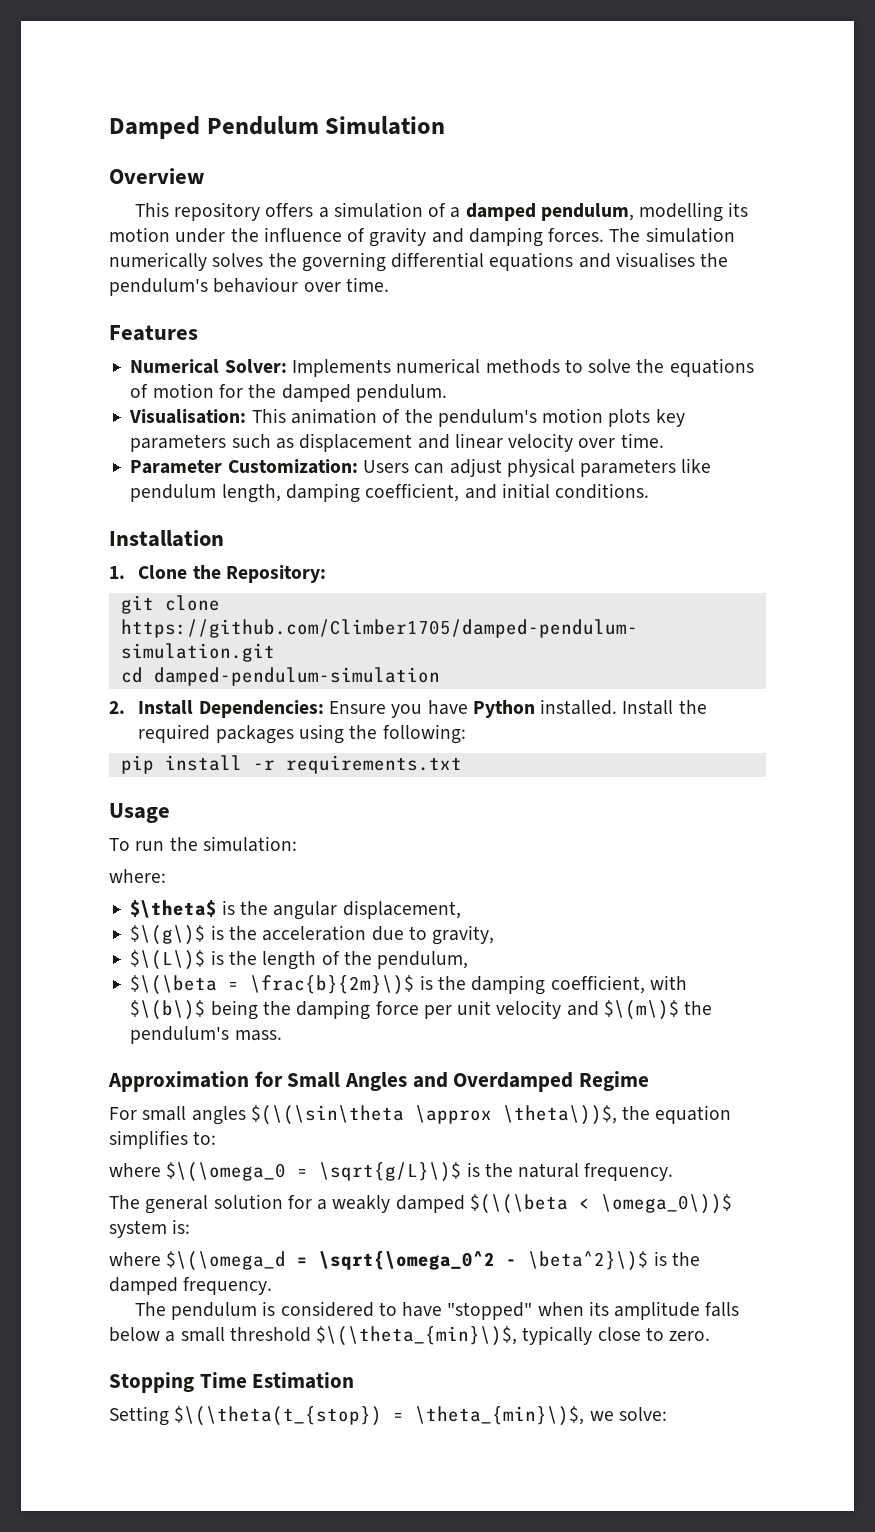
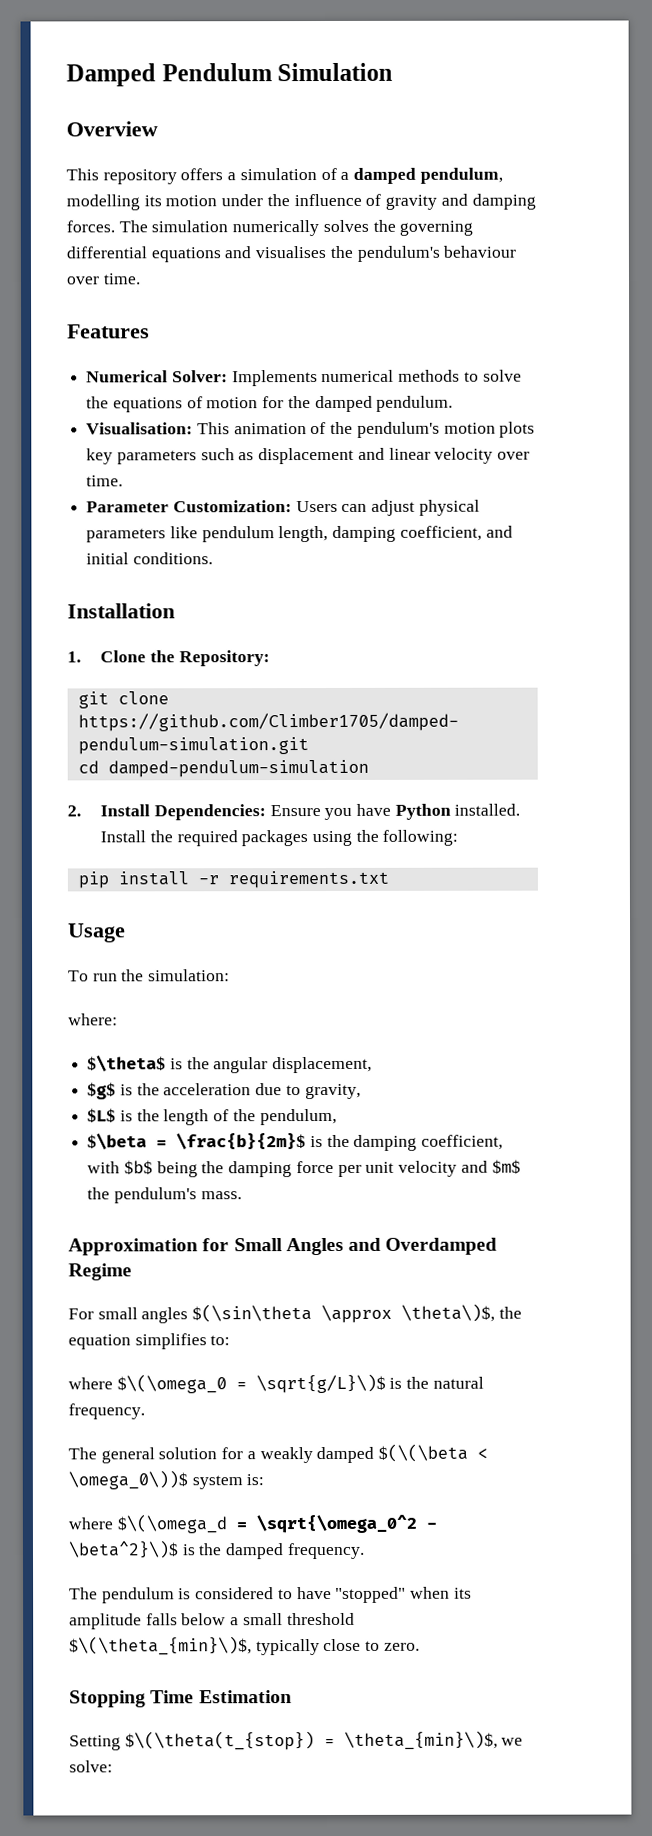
- $\(g\)$ is the acceleration due to gravity,
+ $g$ is the acceleration due to gravity,
- $\(L\)$ is the length of the pendulum,
+ $L$ is the length of the pendulum,
- $\(\beta = \frac{b}{2m}\)$ is the damping coefficient, with $\(b\)$ being the damping force per unit velocity and $\(m\)$ the pendulum's mass.
+ $\beta = \frac{b}{2m}$ is the damping coefficient, with $b$ being the damping force per unit velocity and $m$ the pendulum's mass.
- For small angles $(\(\sin\theta \approx \theta\))$, the equation simplifies to:
+ For small angles $(\sin\theta \approx \theta\)$, the equation simplifies to:

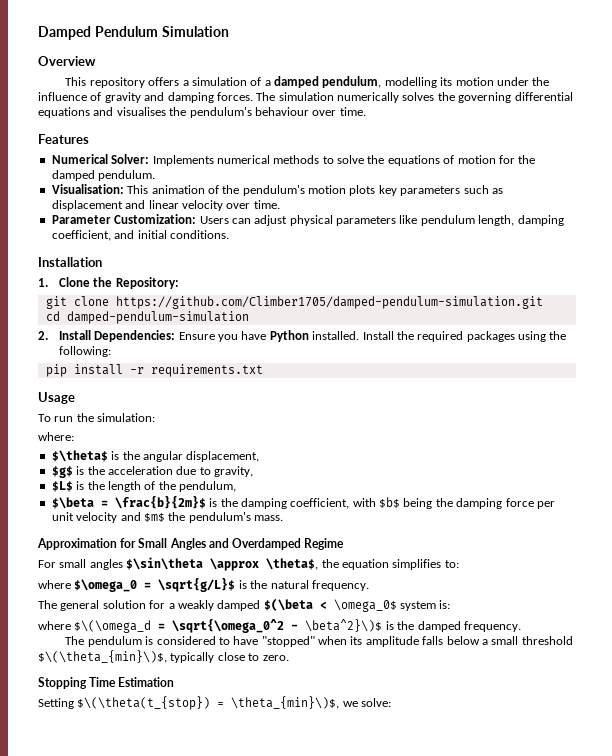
- For small angles $(\sin\theta \approx \theta\)$, the equation simplifies to:
+ For small angles $\sin\theta \approx \theta$, the equation simplifies to:
- where $\(\omega_0 = \sqrt{g/L}\)$ is the natural frequency.
+ where $\omega_0 = \sqrt{g/L}$ is the natural frequency.
- The general solution for a weakly damped $(\(\beta < \omega_0\))$ system is:
+ The general solution for a weakly damped $(\beta < \omega_0$ system is:

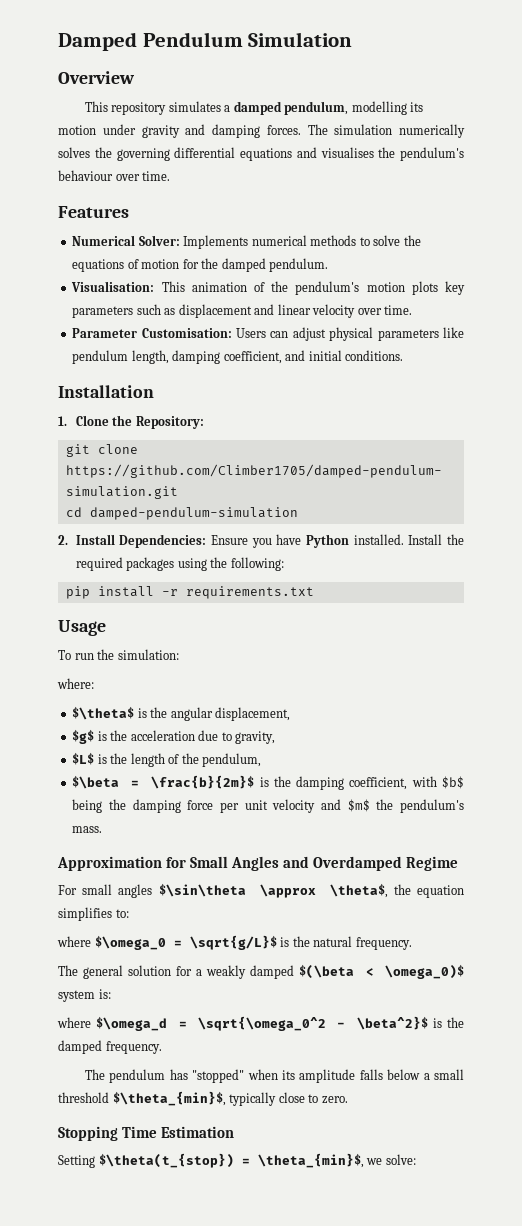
- This repository offers a simulation of a damped pendulum, modelling its motion under the influence of gravity and damping forces.
+ This repository simulates a damped pendulum, modelling its motion under gravity and damping forces.
- Parameter Customization: Users can adjust physical parameters like pendulum length, damping coefficient, and initial conditions.
+ Parameter Customisation: Users can adjust physical parameters like pendulum length, damping coefficient, and initial conditions.
- The general solution for a weakly damped $(\beta < \omega_0$ system is:
+ The general solution for a weakly damped $(\beta < \omega_0)$ system is:
- where $\(\omega_d = \sqrt{\omega_0^2 - \beta^2}\)$ is the damped frequency.
+ where $\omega_d = \sqrt{\omega_0^2 - \beta^2}$ is the damped frequency.
- The pendulum is considered to have "stopped" when its amplitude falls below a small threshold $\(\theta_{min}\)$, typically close to zero.
+ The pendulum has "stopped" when its amplitude falls below a small threshold $\theta_{min}$, typically close to zero.
- Setting $\(\theta(t_{stop}) = \theta_{min}\)$, we solve:
+ Setting $\theta(t_{stop}) = \theta_{min}$, we solve:

